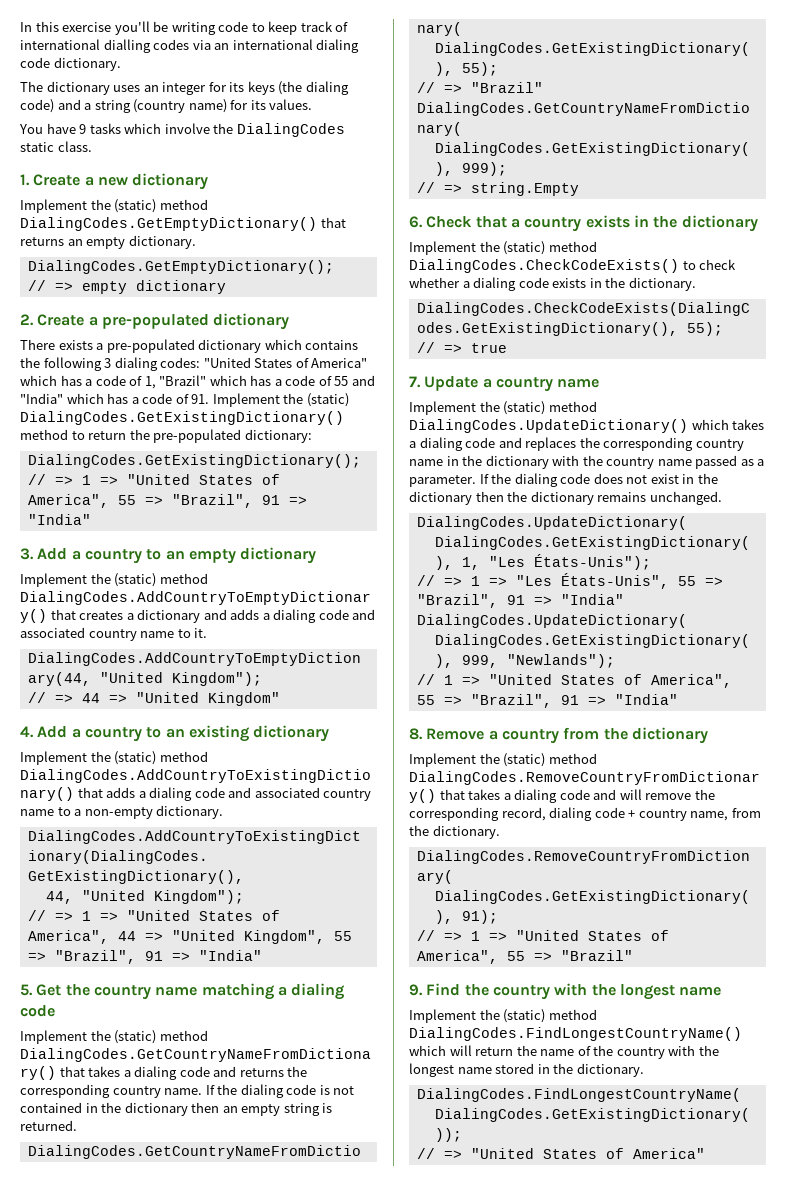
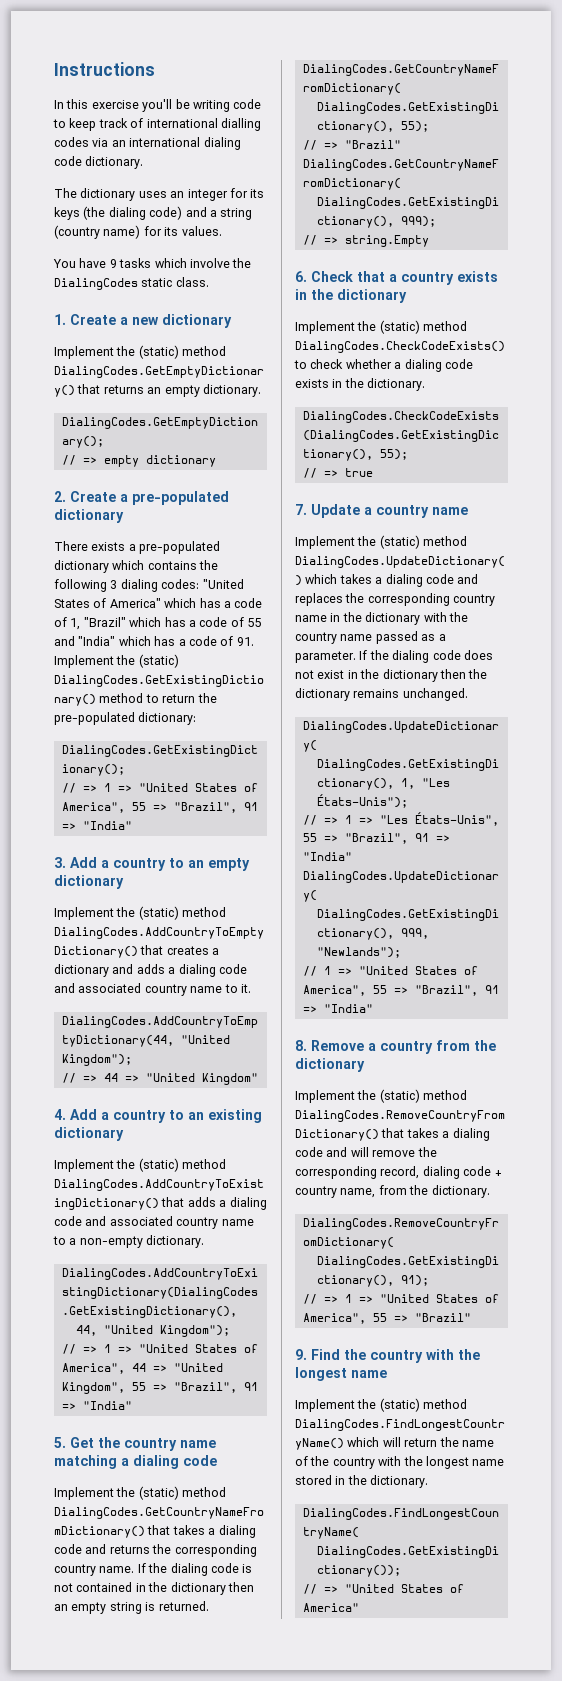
+ Instructions

